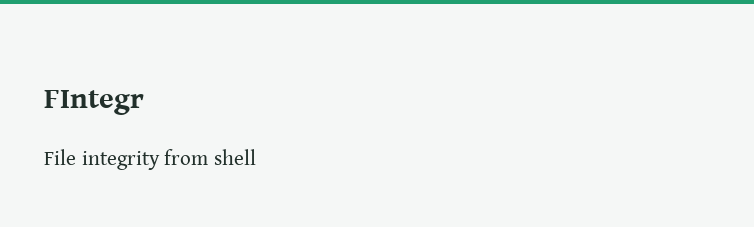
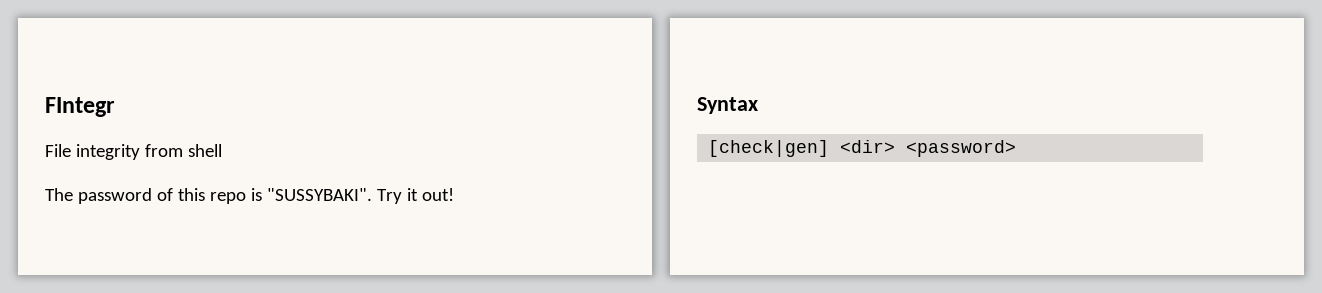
+ The password of this repo is "SUSSYBAKI". Try it out!
+ Syntax
+ [check|gen] <dir> <password>

